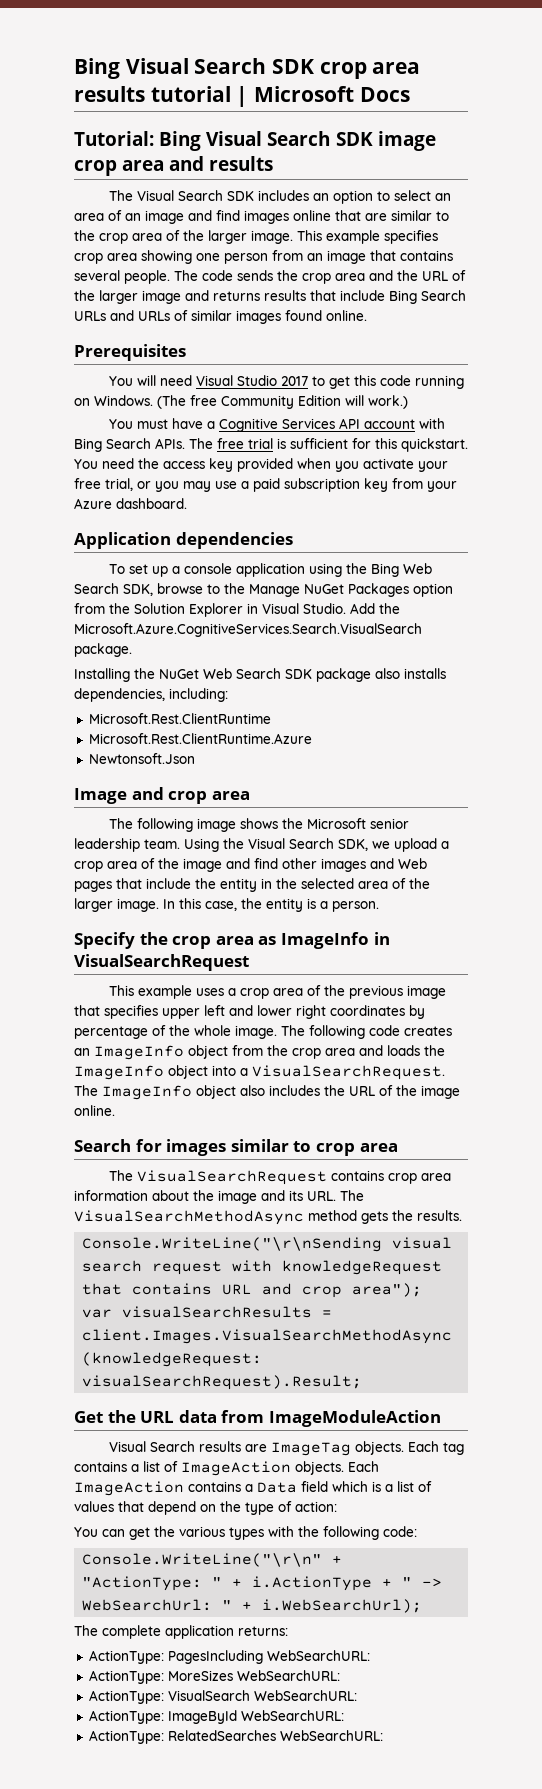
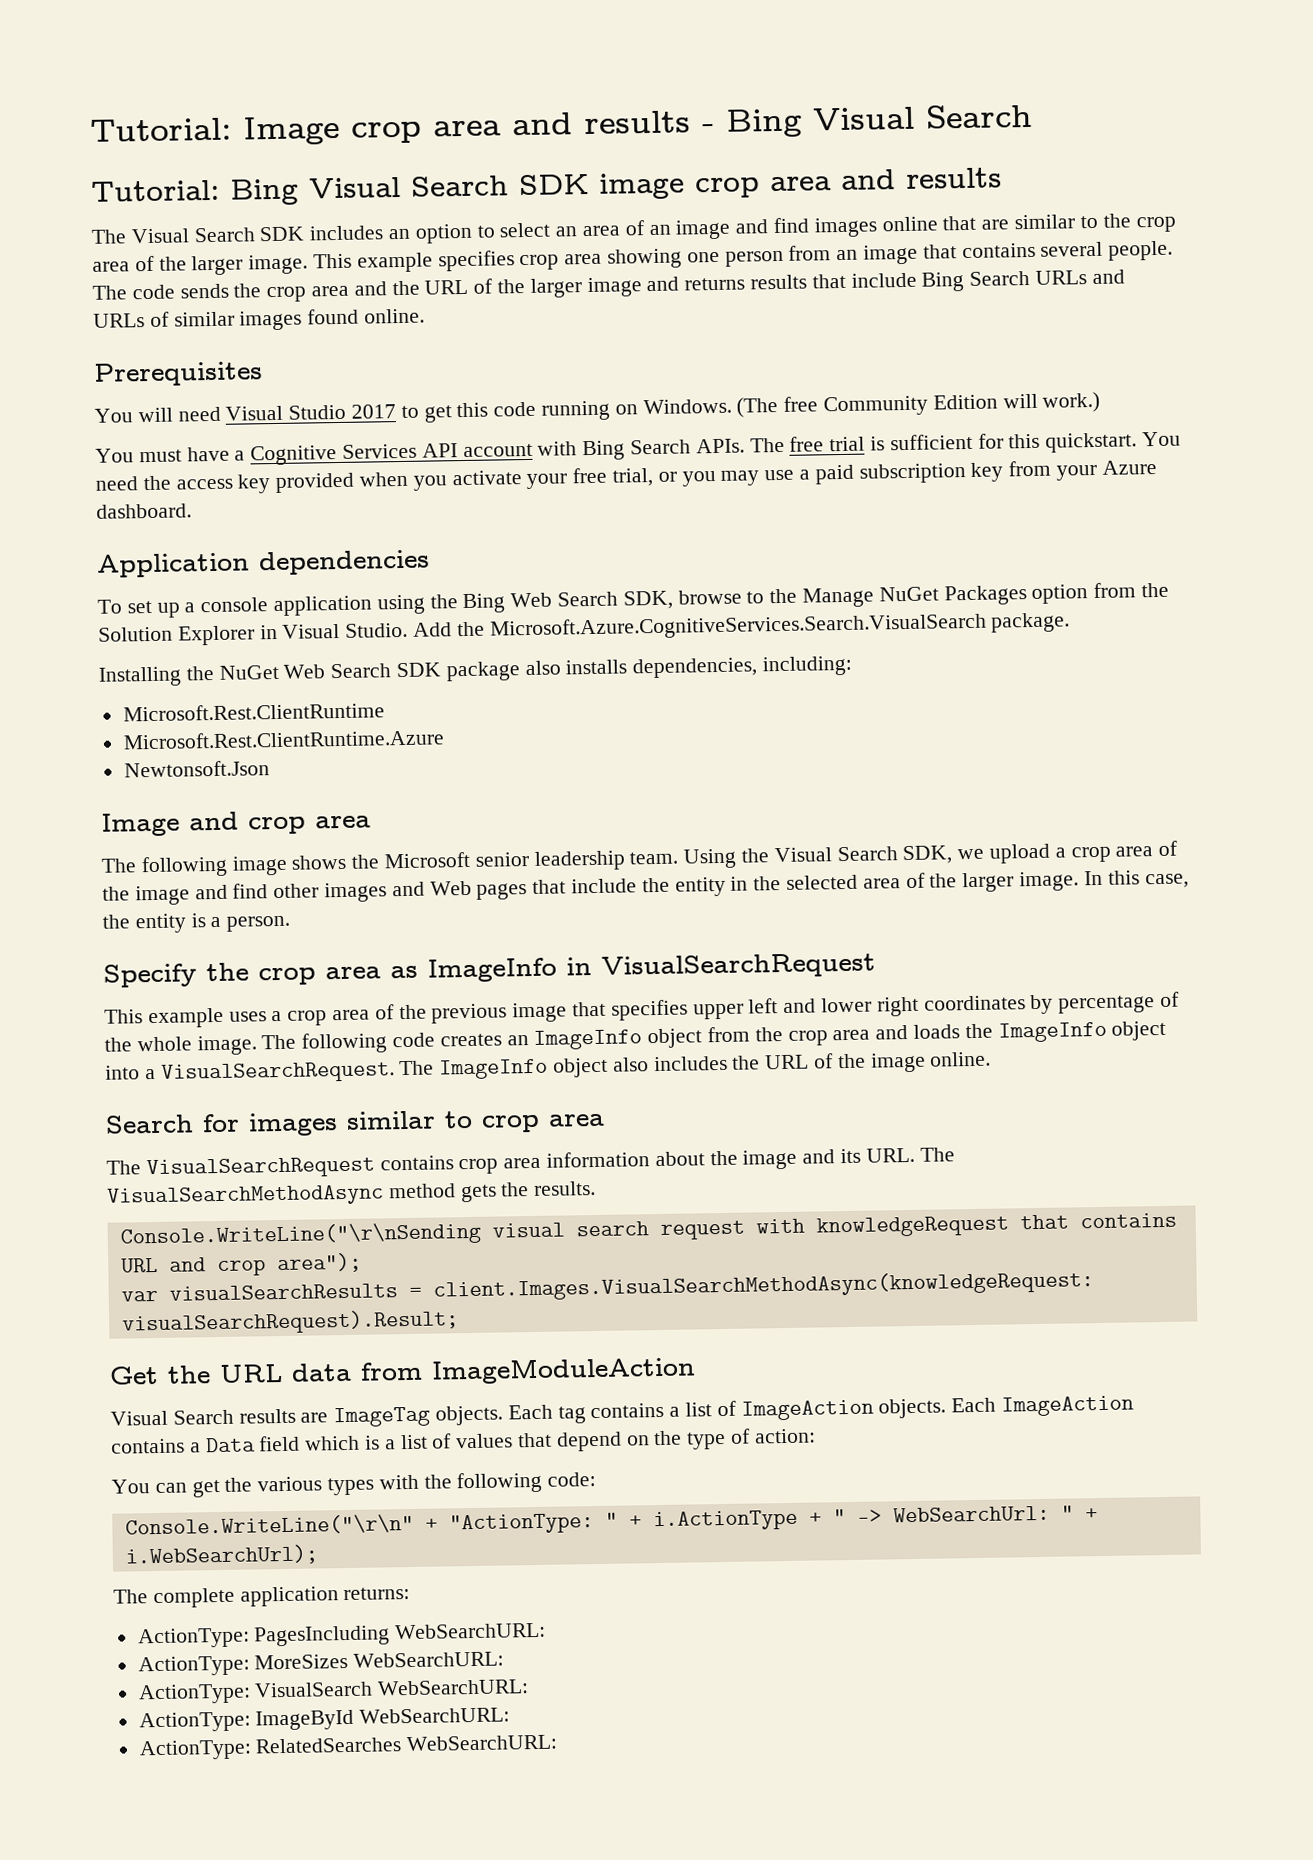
- Bing Visual Search SDK crop area results tutorial | Microsoft Docs
+ Tutorial: Image crop area and results - Bing Visual Search

